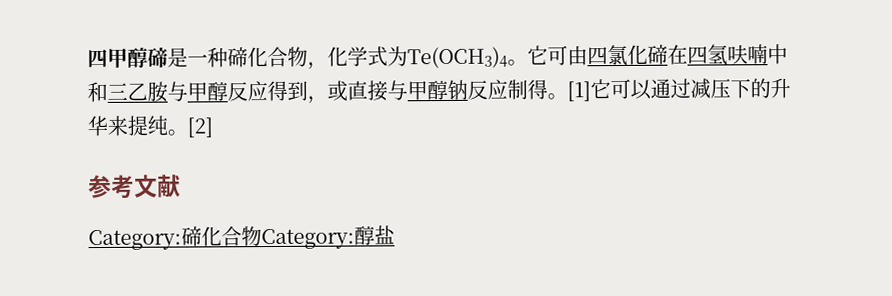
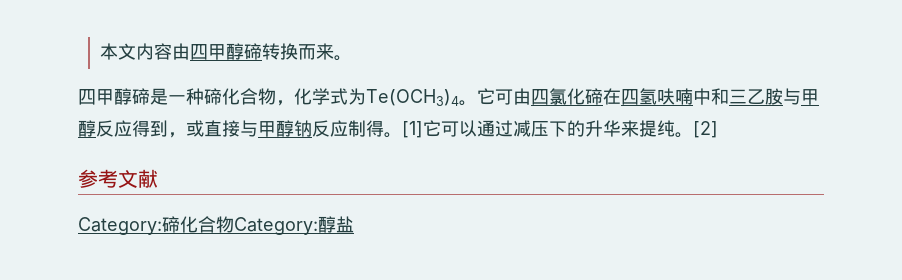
+ 本文内容由四甲醇碲转换而来。

